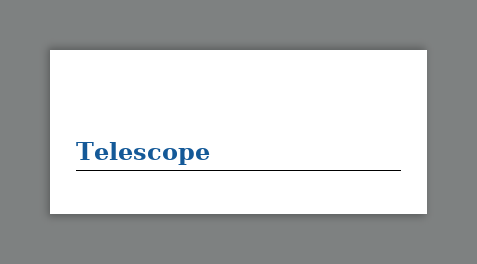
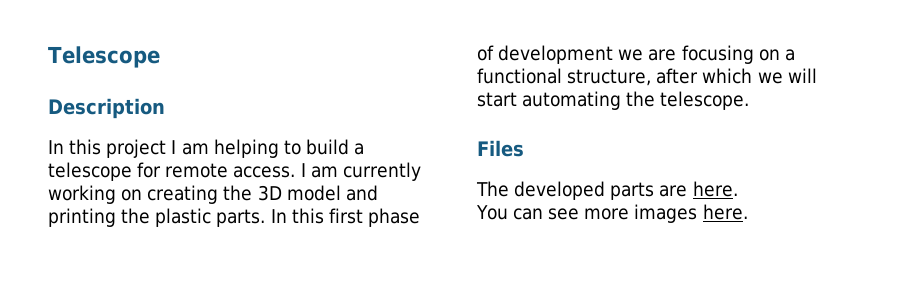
+ Description
+ In this project I am helping to build a telescope for remote access. I am currently working on creating the 3D model and printing the plastic parts. In this first phase of development we are focusing on a functional structure, after which we will start automating the telescope.
+ Files
+ The developed parts are here.
+ You can see more images here.

